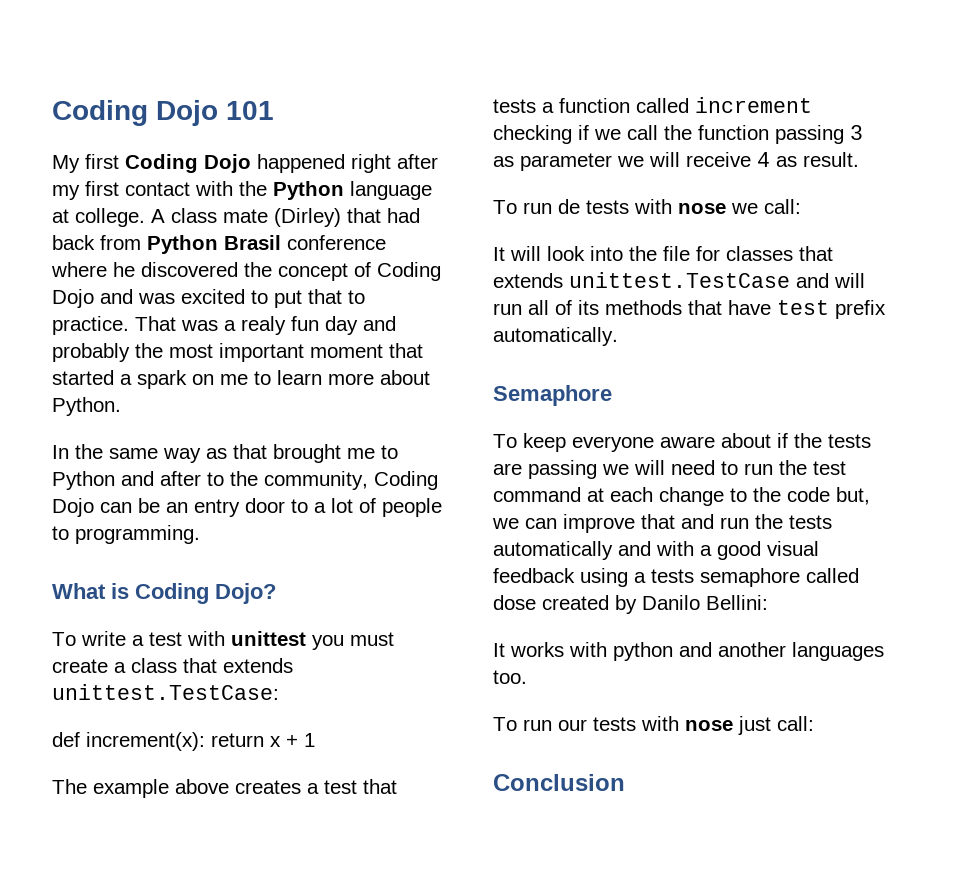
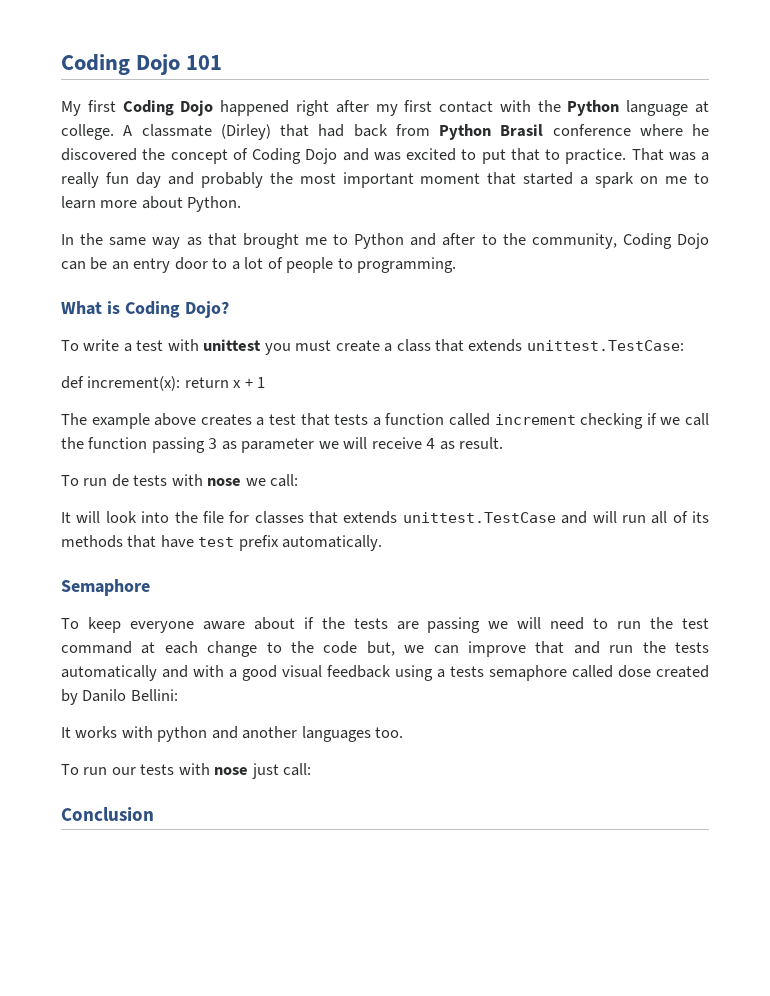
- A class mate (Dirley) that had back from Python Brasil conference where he discovered the concept of Coding Dojo and was excited to put that to practice.
+ A classmate (Dirley) that had back from Python Brasil conference where he discovered the concept of Coding Dojo and was excited to put that to practice.
- That was a realy fun day and probably the most important moment that started a spark on me to learn more about Python.
+ That was a really fun day and probably the most important moment that started a spark on me to learn more about Python.

